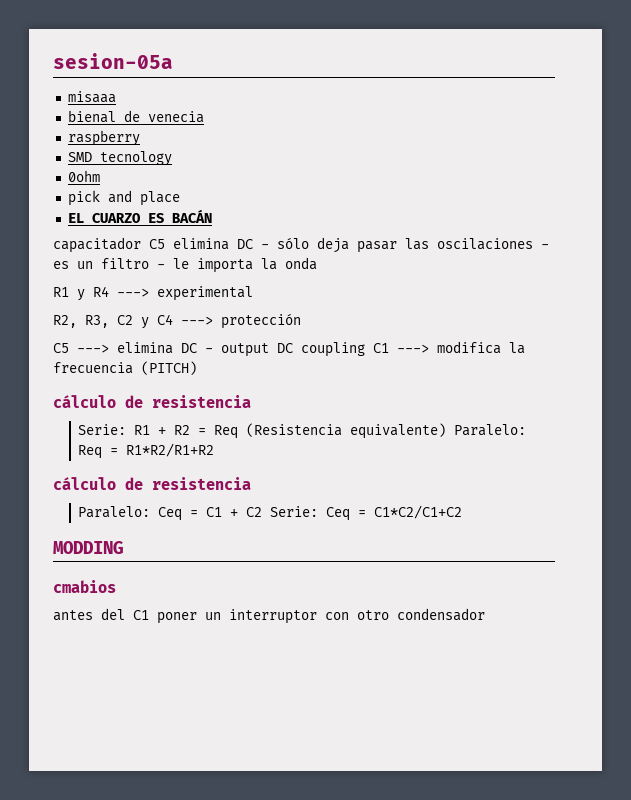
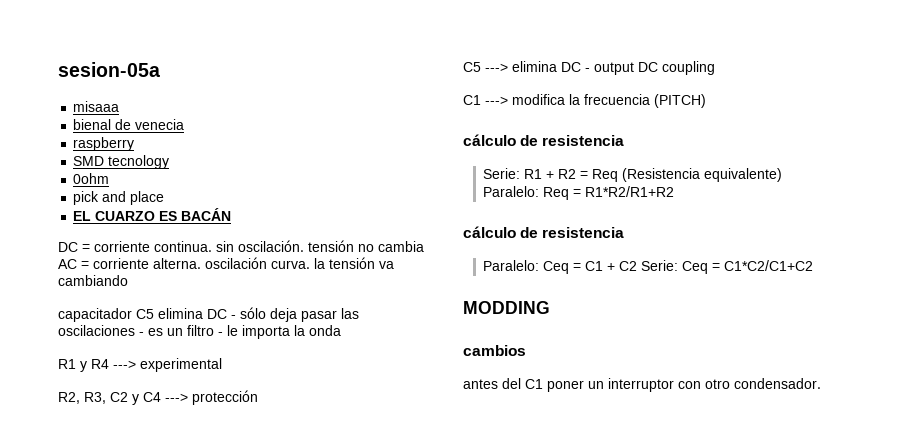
+ DC = corriente continua. sin oscilación. tensión no cambia AC = corriente alterna. oscilación curva. la tensión va cambiando
- C5 ---> elimina DC - output DC coupling C1 ---> modifica la frecuencia (PITCH)
+ C5 ---> elimina DC - output DC coupling
+ C1 ---> modifica la frecuencia (PITCH)
- cmabios
+ cambios
- antes del C1 poner un interruptor con otro condensador
+ antes del C1 poner un interruptor con otro condensador.

